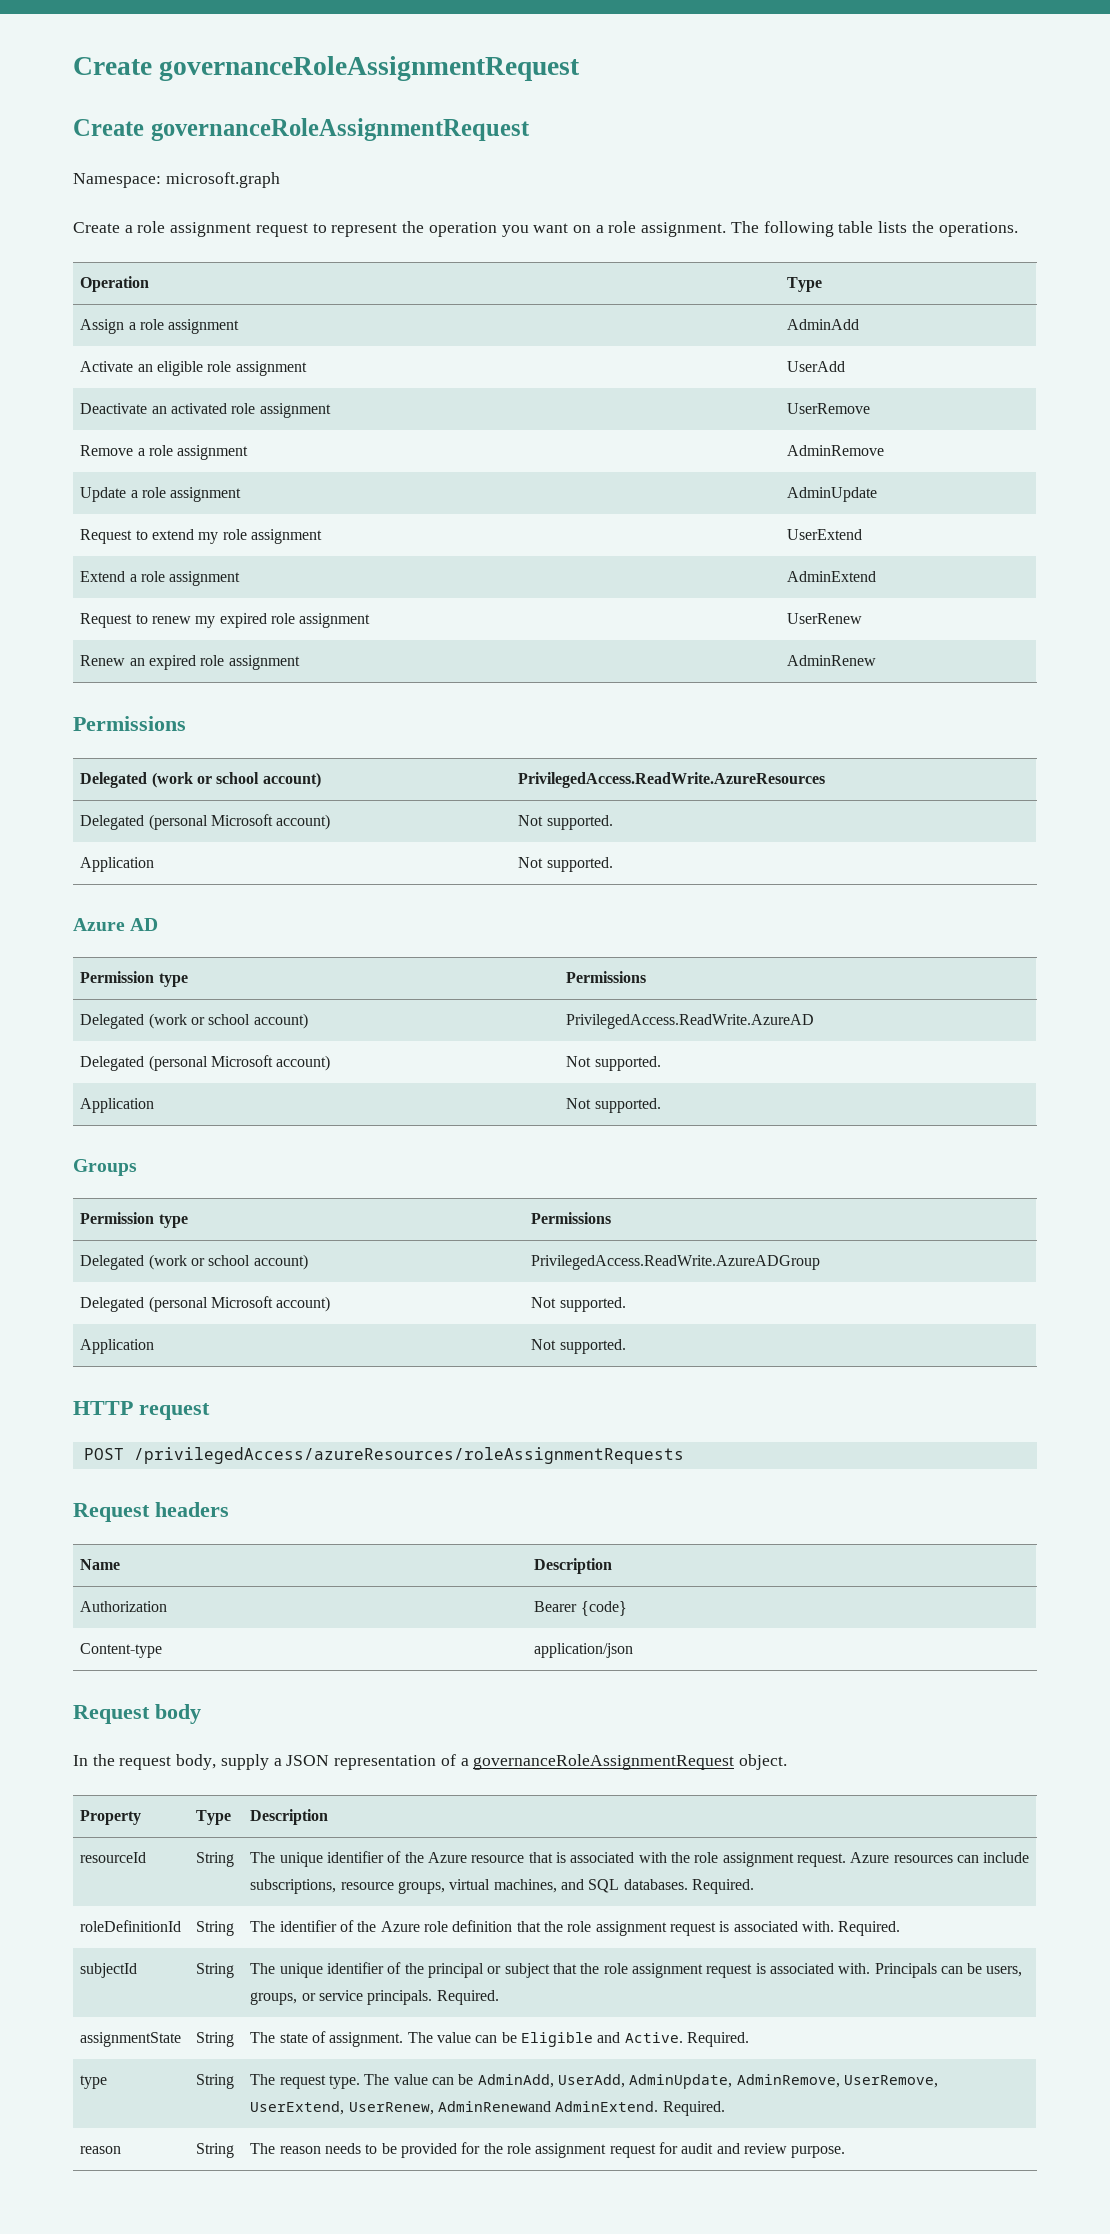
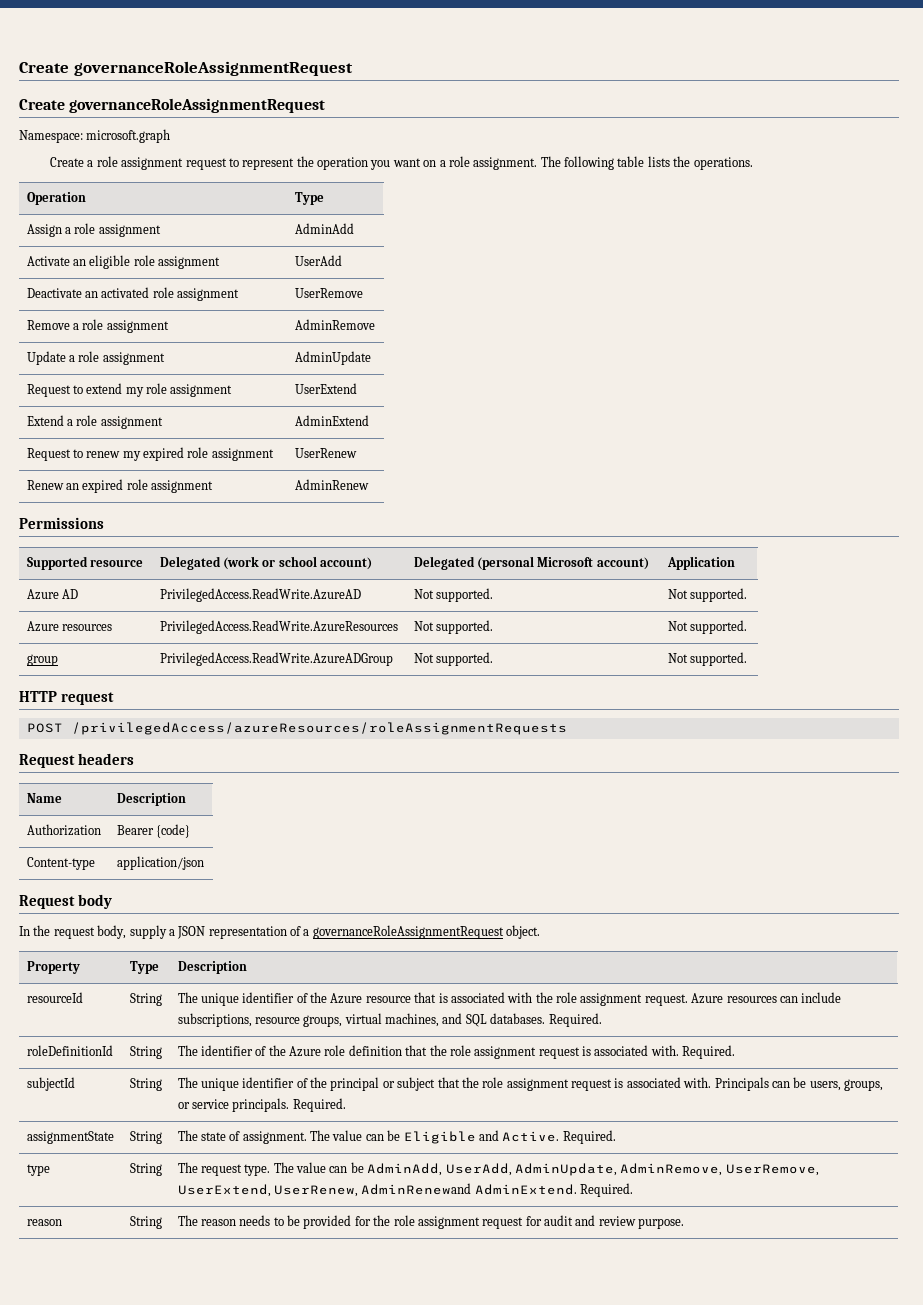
- Delegated (work or school account) | PrivilegedAccess.ReadWrite.AzureResources
- Delegated (personal Microsoft account) | Not supported.
- Application | Not supported.
- Azure AD
- Permission type | Permissions
- Delegated (work or school account) | PrivilegedAccess.ReadWrite.AzureAD
- Delegated (personal Microsoft account) | Not supported.
- Application | Not supported.
- Groups
- Permission type | Permissions
- Delegated (work or school account) | PrivilegedAccess.ReadWrite.AzureADGroup
- Delegated (personal Microsoft account) | Not supported.
- Application | Not supported.
+ Supported resource | Delegated (work or school account) | Delegated (personal Microsoft account) | Application
+ Azure AD | PrivilegedAccess.ReadWrite.AzureAD | Not supported. | Not supported.
+ Azure resources | PrivilegedAccess.ReadWrite.AzureResources | Not supported. | Not supported.
+ group | PrivilegedAccess.ReadWrite.AzureADGroup | Not supported. | Not supported.

